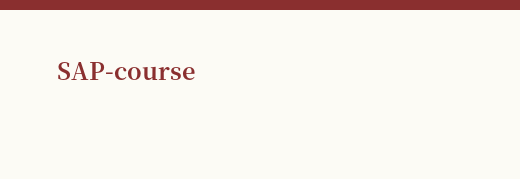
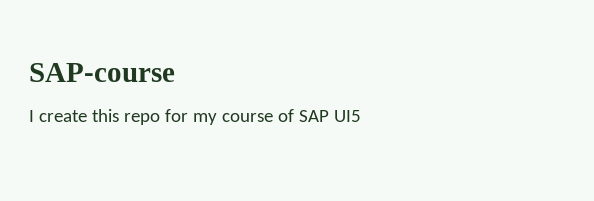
+ I create this repo for my course of SAP UI5

